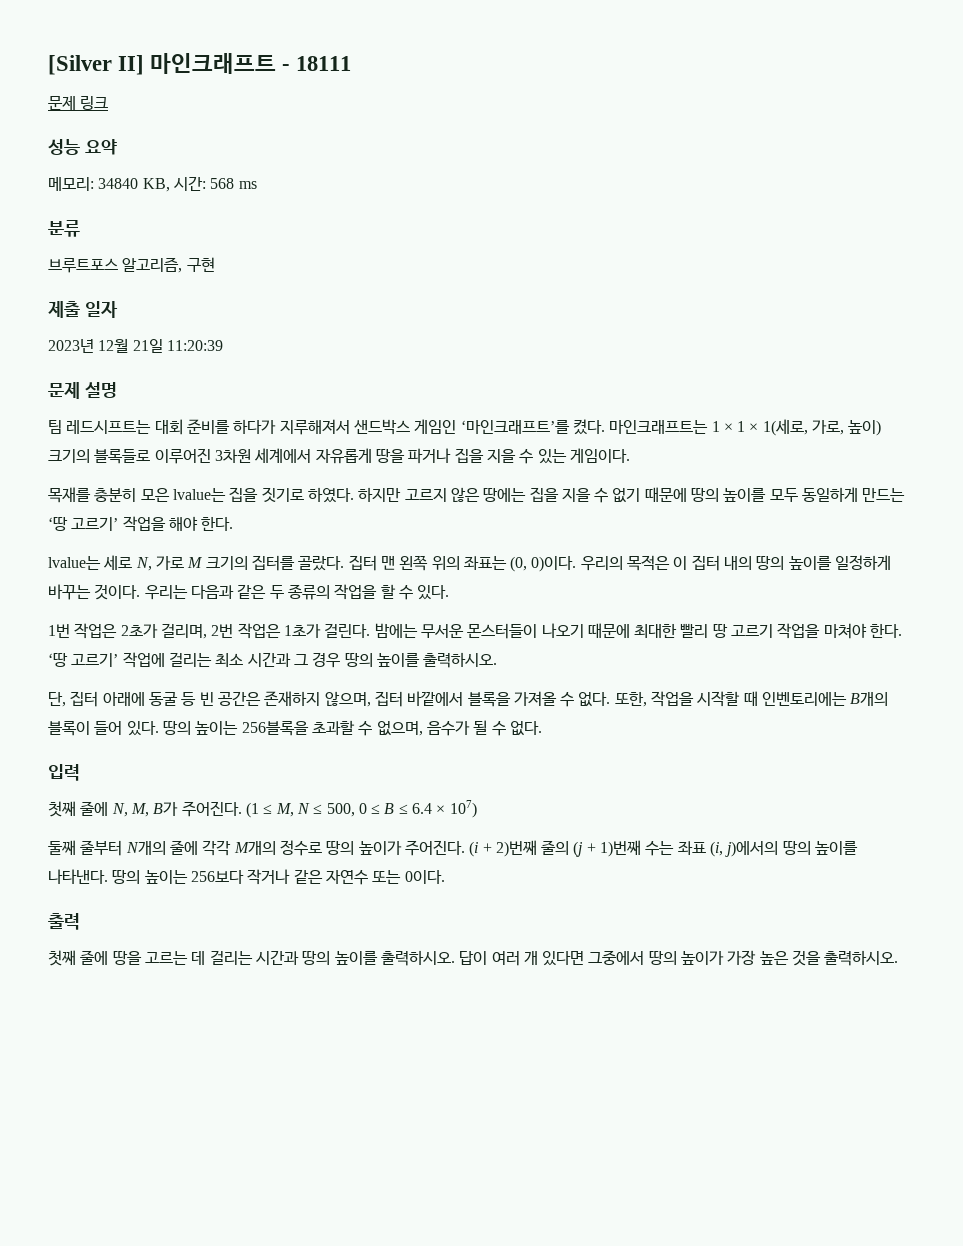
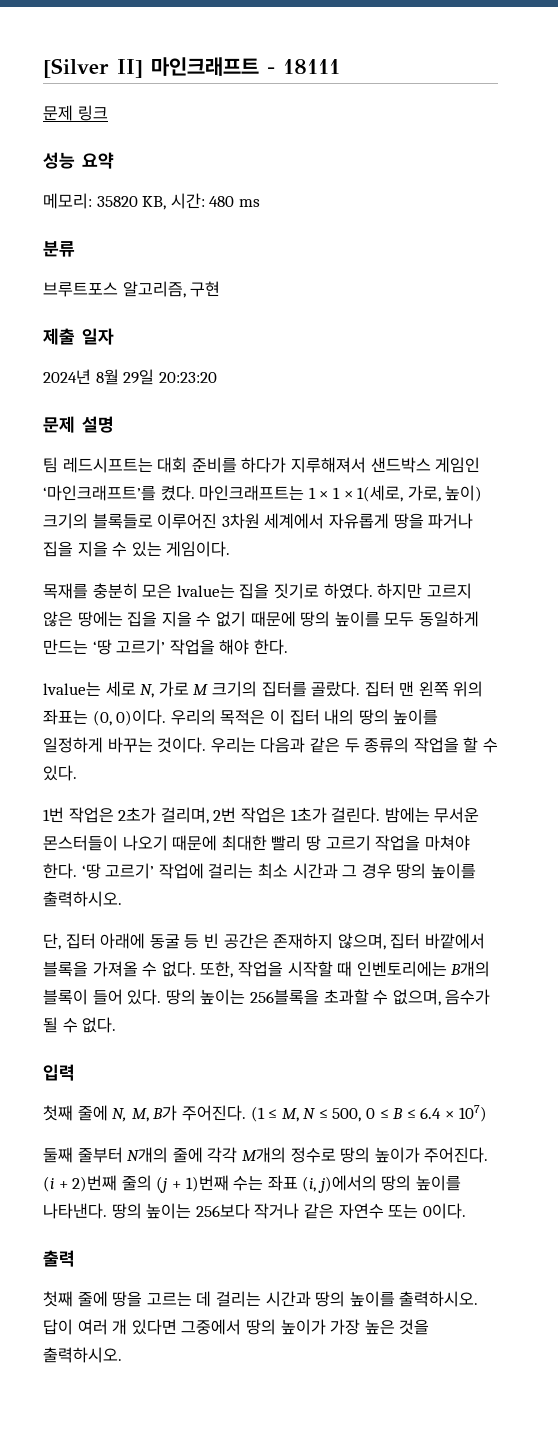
- 메모리: 34840 KB, 시간: 568 ms
+ 메모리: 35820 KB, 시간: 480 ms
- 2023년 12월 21일 11:20:39
+ 2024년 8월 29일 20:23:20

